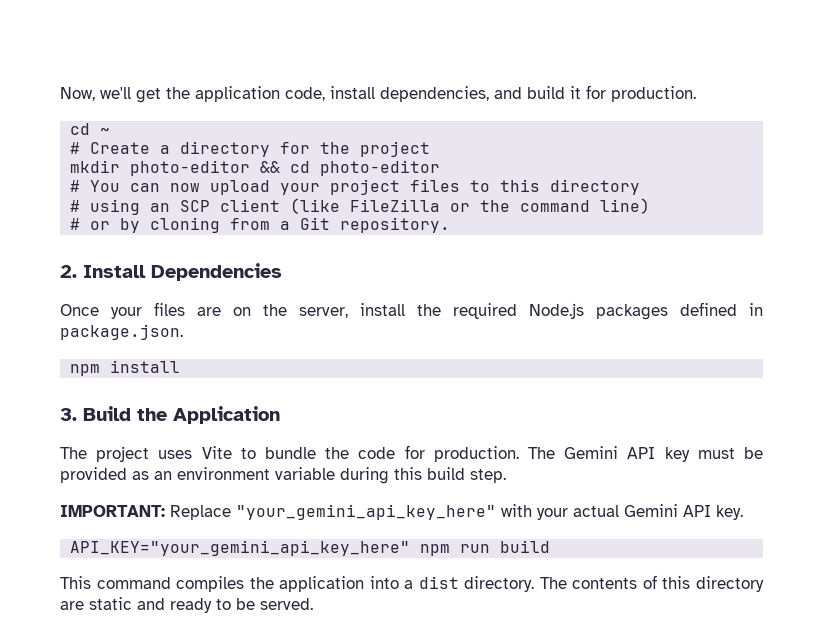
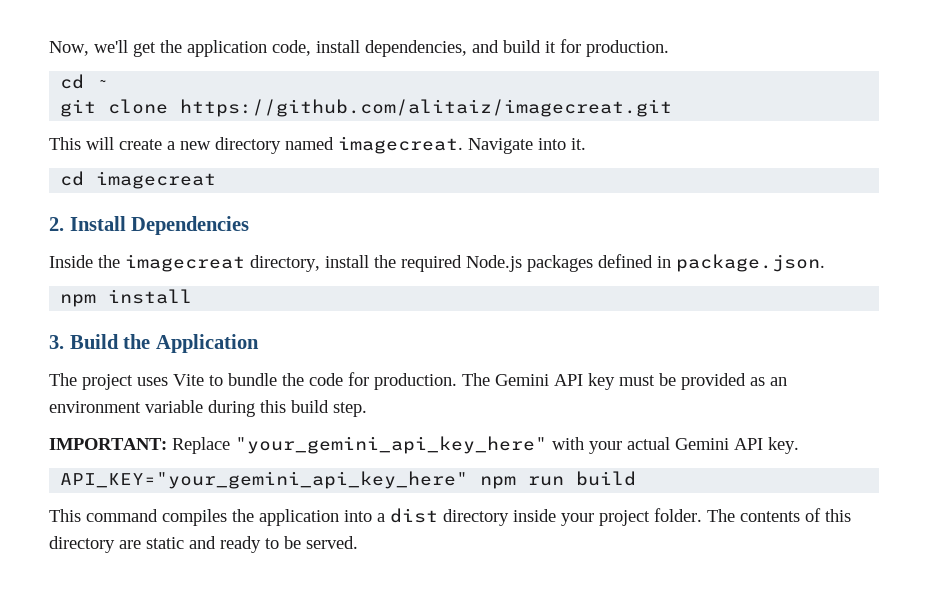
- # Create a directory for the project
- mkdir photo-editor && cd photo-editor
- # You can now upload your project files to this directory
- # using an SCP client (like FileZilla or the command line)
- # or by cloning from a Git repository.
+ git clone https://github.com/alitaiz/imagecreat.git
+ This will create a new directory named imagecreat. Navigate into it.
+ cd imagecreat
  2. Install Dependencies
- Once your files are on the server, install the required Node.js packages defined in package.json.
+ Inside the imagecreat directory, install the required Node.js packages defined in package.json.
- This command compiles the application into a dist directory.
+ This command compiles the application into a dist directory inside your project folder.

